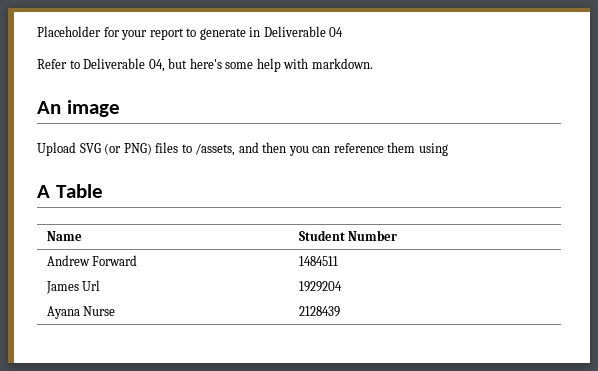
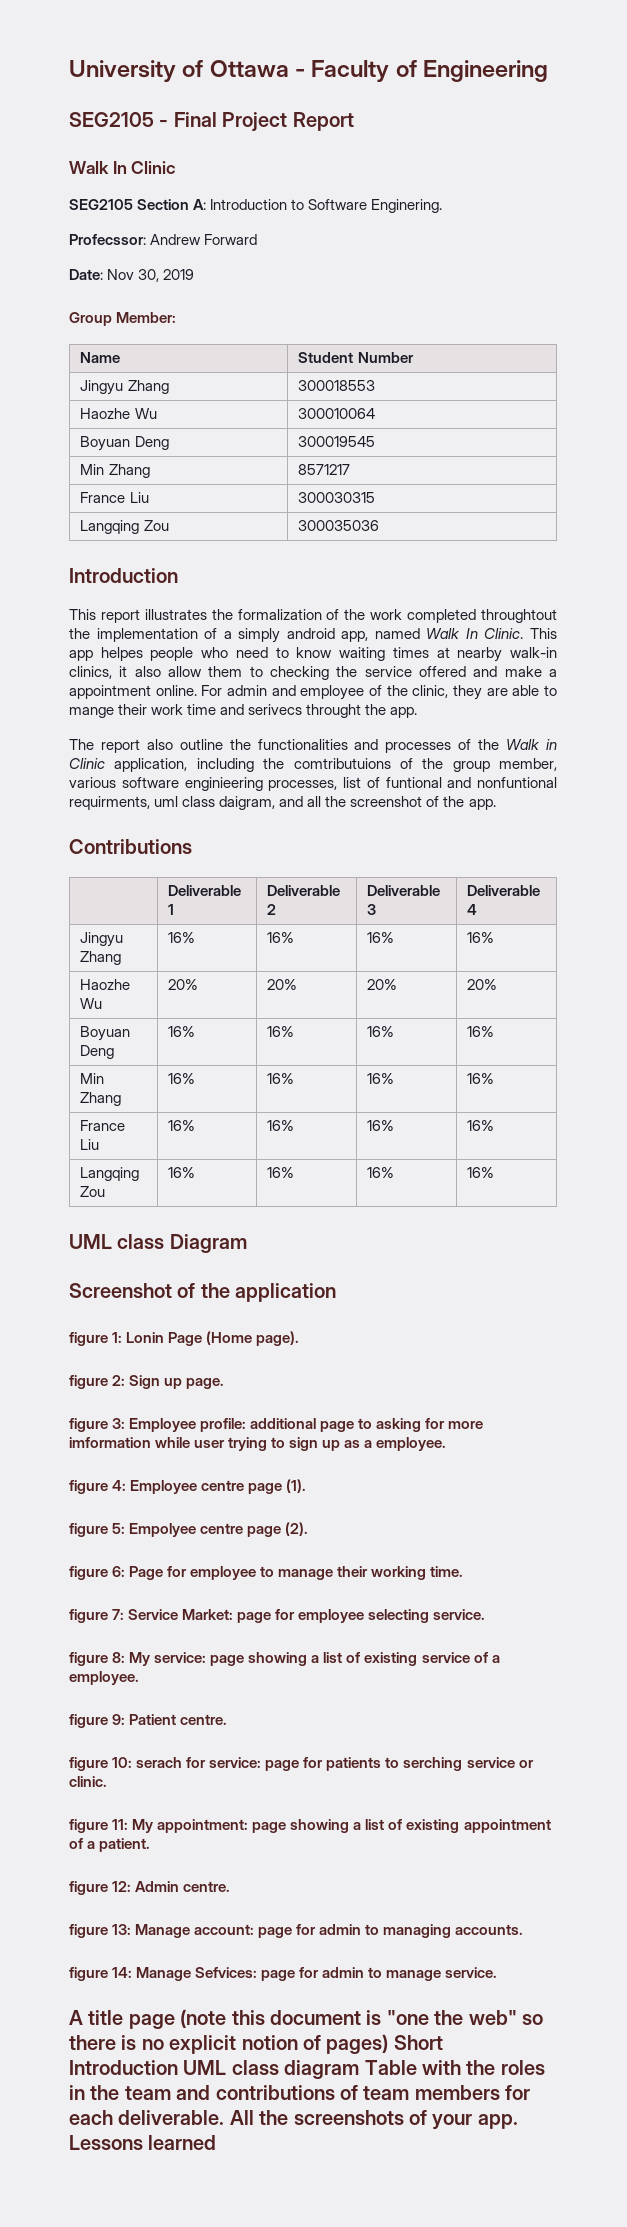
- Placeholder for your report to generate in Deliverable 04
- Refer to Deliverable 04, but here's some help with markdown.
- An image
- Upload SVG (or PNG) files to /assets, and then you can reference them using
- A Table
+ University of Ottawa - Faculty of Engineering
+ SEG2105 - Final Project Report
+ Walk In Clinic
+ SEG2105 Section A: Introduction to Software Enginering.
+ Profecssor: Andrew Forward
+ Date: Nov 30, 2019
+ Group Member:
  Name | Student Number
- Andrew Forward | 1484511
- James Url | 1929204
- Ayana Nurse | 2128439
+ Jingyu Zhang | 300018553
+ Haozhe Wu | 300010064
+ Boyuan Deng | 300019545
+ Min Zhang | 8571217
+ France Liu | 300030315
+ Langqing Zou | 300035036
+ Introduction
+ This report illustrates the formalization of the work completed throughtout the implementation of a simply android app, named Walk In Clinic. This app helpes people who need to know waiting times at nearby walk-in clinics, it also allow them to checking the service offered and make a appointment online. For admin and employee of the clinic, they are able to mange their work time and serivecs throught the app.
+ The report also outline the functionalities and processes of the Walk in Clinic application, including the comtributuions of the group member, various software enginieering processes, list of funtional and nonfuntional requirments, uml class daigram, and all the screenshot of the app.
+ Contributions
+ | Deliverable 1 | Deliverable 2 | Deliverable 3 | Deliverable 4
+ Jingyu Zhang | 16% | 16% | 16% | 16%
+ Haozhe Wu | 20% | 20% | 20% | 20%
+ Boyuan Deng | 16% | 16% | 16% | 16%
+ Min Zhang | 16% | 16% | 16% | 16%
+ France Liu | 16% | 16% | 16% | 16%
+ Langqing Zou | 16% | 16% | 16% | 16%
+ UML class Diagram
+ Screenshot of the application
+ figure 1: Lonin Page (Home page).
+ figure 2: Sign up page.
+ figure 3: Employee profile: additional page to asking for more imformation while user trying to sign up as a employee.
+ figure 4: Employee centre page (1).
+ figure 5: Empolyee centre page (2).
+ figure 6: Page for employee to manage their working time.
+ figure 7: Service Market: page for employee selecting service.
+ figure 8: My service: page showing a list of existing service of a employee.
+ figure 9: Patient centre.
+ figure 10: serach for service: page for patients to serching service or clinic.
+ figure 11: My appointment: page showing a list of existing appointment of a patient.
+ figure 12: Admin centre.
+ figure 13: Manage account: page for admin to managing accounts.
+ figure 14: Manage Sefvices: page for admin to manage service.
+ A title page (note this document is "one the web" so there is no explicit notion of pages) Short Introduction UML class diagram Table with the roles in the team and contributions of team members for each deliverable. All the screenshots of your app. Lessons learned

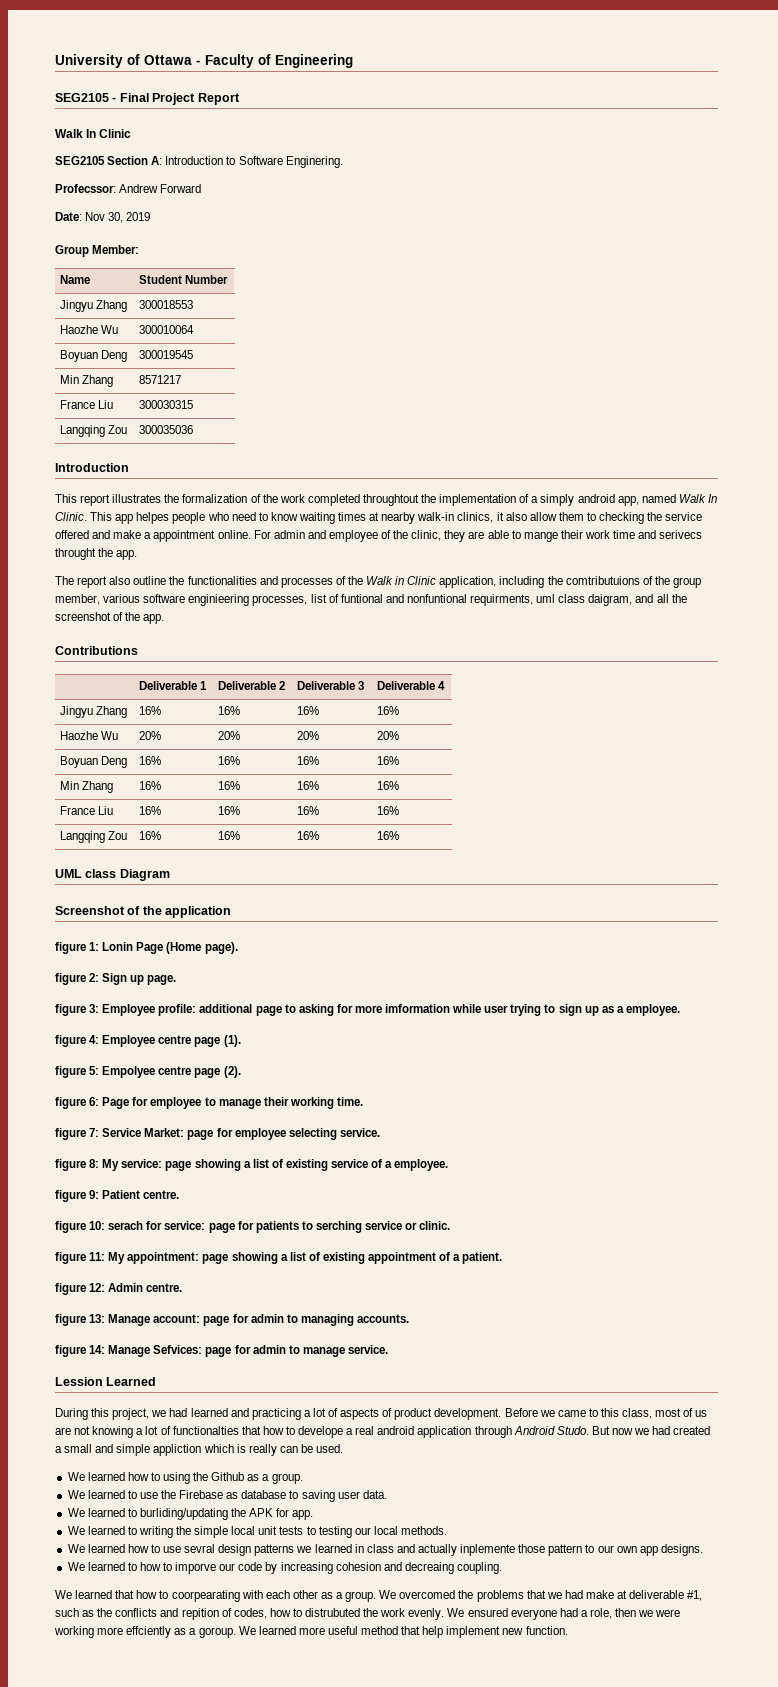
- A title page (note this document is "one the web" so there is no explicit notion of pages) Short Introduction UML class diagram Table with the roles in the team and contributions of team members for each deliverable. All the screenshots of your app. Lessons learned
+ Lession Learned
+ During this project, we had learned and practicing a lot of aspects of product development. Before we came to this class, most of us are not knowing a lot of functionalties that how to develope a real android application through Android Studo. But now we had created a small and simple appliction which is really can be used.
+ We learned how to using the Github as a group.
+ We learned to use the Firebase as database to saving user data.
+ We learned to burliding/updating the APK for app.
+ We learned to writing the simple local unit tests to testing our local methods.
+ We learned how to use sevral design patterns we learned in class and actually inplemente those pattern to our own app designs.
+ We learned to how to imporve our code by increasing cohesion and decreaing coupling.
+ We learned that how to coorpearating with each other as a group. We overcomed the problems that we had make at deliverable #1, such as the conflicts and repition of codes, how to distrubuted the work evenly. We ensured everyone had a role, then we were working more effciently as a goroup. We learned more useful method that help implement new function.

